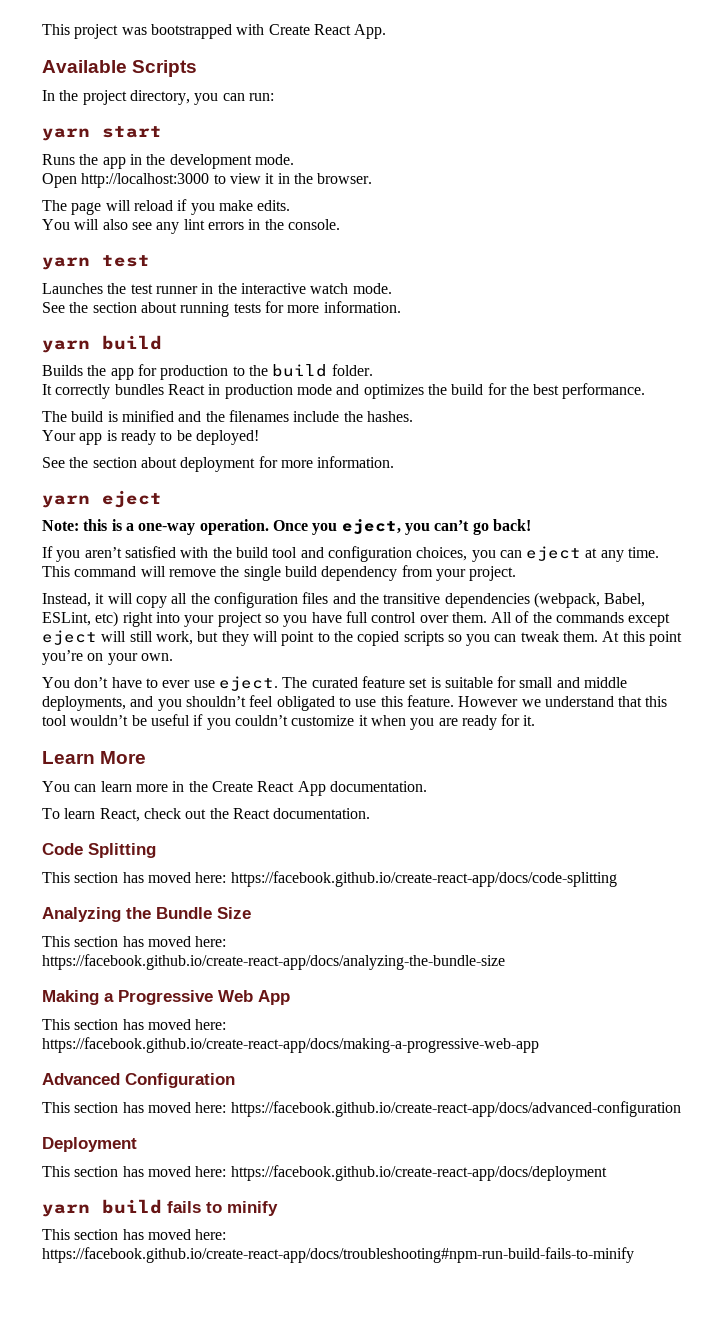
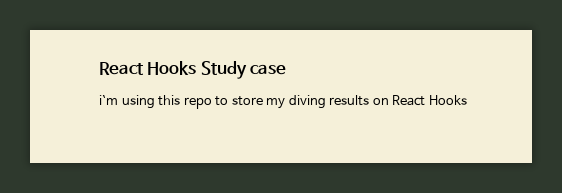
- This project was bootstrapped with Create React App.
- Available Scripts
- In the project directory, you can run:
- yarn start
- Runs the app in the development mode.
- Open http://localhost:3000 to view it in the browser.
- The page will reload if you make edits.
- You will also see any lint errors in the console.
- yarn test
- Launches the test runner in the interactive watch mode.
- See the section about running tests for more information.
- yarn build
- Builds the app for production to the build folder.
- It correctly bundles React in production mode and optimizes the build for the best performance.
- The build is minified and the filenames include the hashes.
- Your app is ready to be deployed!
- See the section about deployment for more information.
- yarn eject
- Note: this is a one-way operation. Once you eject, you can’t go back!
- If you aren’t satisfied with the build tool and configuration choices, you can eject at any time. This command will remove the single build dependency from your project.
- Instead, it will copy all the configuration files and the transitive dependencies (webpack, Babel, ESLint, etc) right into your project so you have full control over them. All of the commands except eject will still work, but they will point to the copied scripts so you can tweak them. At this point you’re on your own.
- You don’t have to ever use eject. The curated feature set is suitable for small and middle deployments, and you shouldn’t feel obligated to use this feature. However we understand that this tool wouldn’t be useful if you couldn’t customize it when you are ready for it.
- Learn More
- You can learn more in the Create React App documentation.
- To learn React, check out the React documentation.
- Code Splitting
- This section has moved here: https://facebook.github.io/create-react-app/docs/code-splitting
- Analyzing the Bundle Size
- This section has moved here: https://facebook.github.io/create-react-app/docs/analyzing-the-bundle-size
- Making a Progressive Web App
- This section has moved here: https://facebook.github.io/create-react-app/docs/making-a-progressive-web-app
- Advanced Configuration
- This section has moved here: https://facebook.github.io/create-react-app/docs/advanced-configuration
- Deployment
- This section has moved here: https://facebook.github.io/create-react-app/docs/deployment
- yarn build fails to minify
- This section has moved here: https://facebook.github.io/create-react-app/docs/troubleshooting#npm-run-build-fails-to-minify
+ React Hooks Study case
+ i`m using this repo to store my diving results on React Hooks

